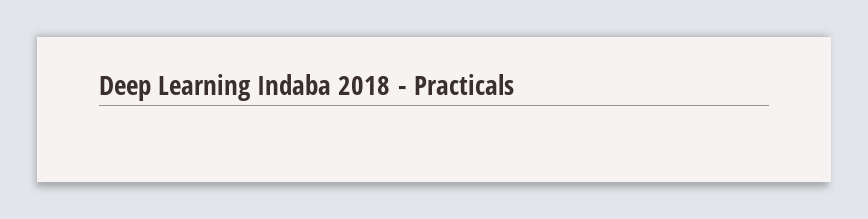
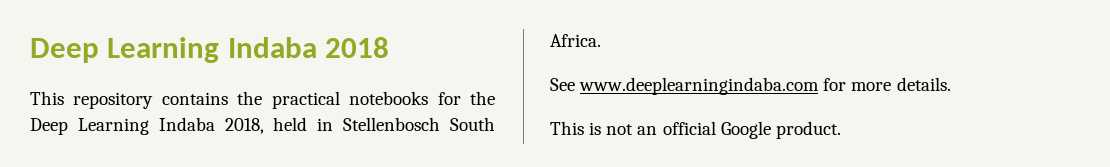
- Deep Learning Indaba 2018 - Practicals
+ Deep Learning Indaba 2018
+ This repository contains the practical notebooks for the Deep Learning Indaba 2018, held in Stellenbosch South Africa.
+ See www.deeplearningindaba.com for more details.
+ This is not an official Google product.

